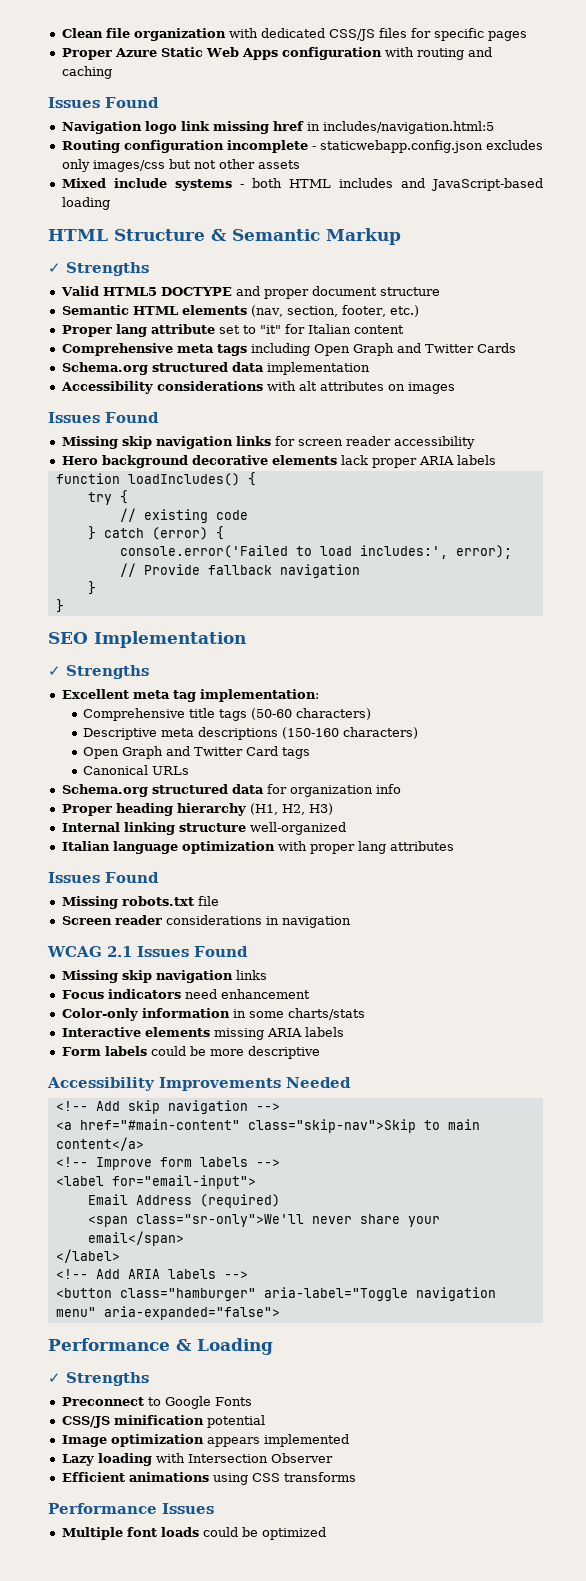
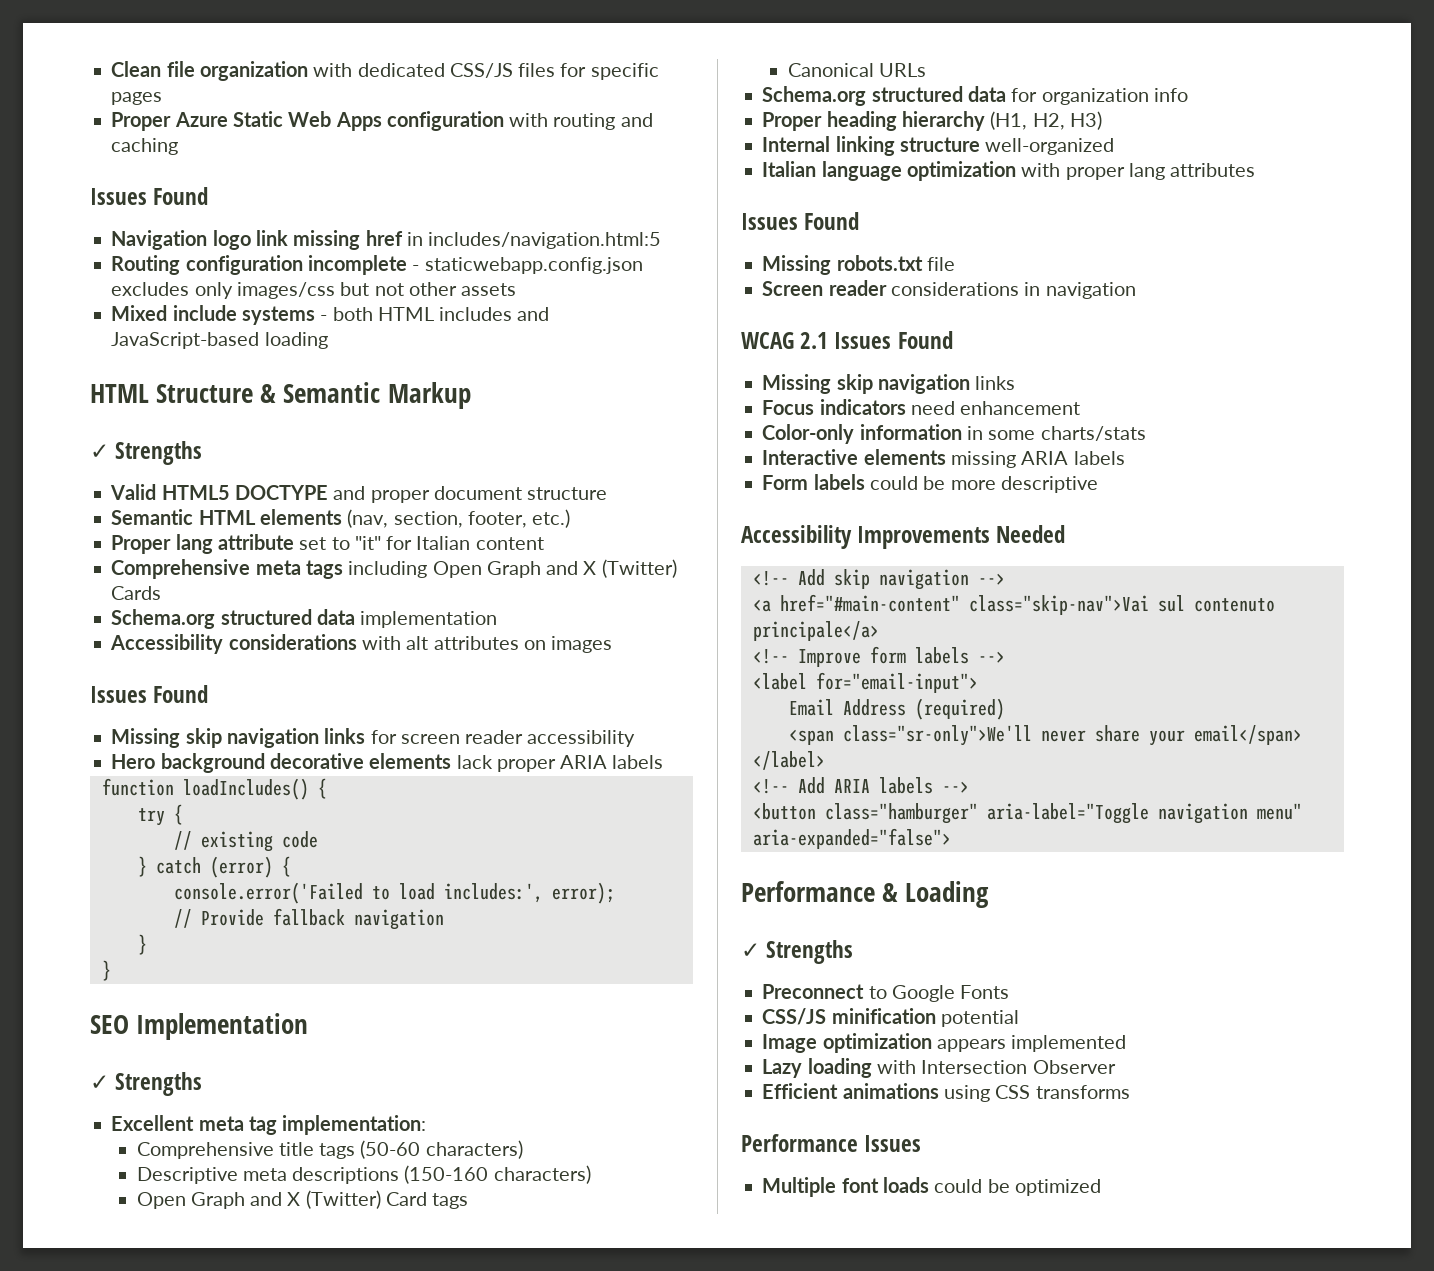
- Comprehensive meta tags including Open Graph and Twitter Cards
+ Comprehensive meta tags including Open Graph and X (Twitter) Cards
- Open Graph and Twitter Card tags
+ Open Graph and X (Twitter) Card tags
- <a href="#main-content" class="skip-nav">Skip to main content</a>
+ <a href="#main-content" class="skip-nav">Vai sul contenuto principale</a>

